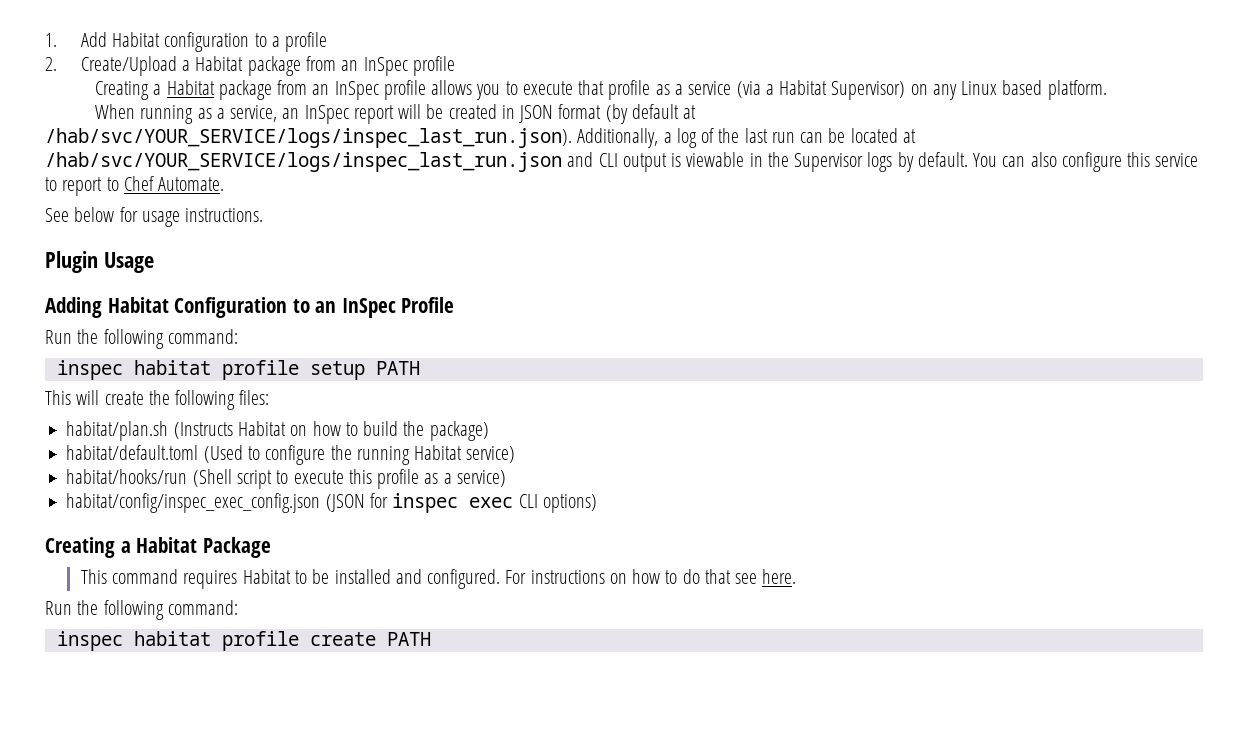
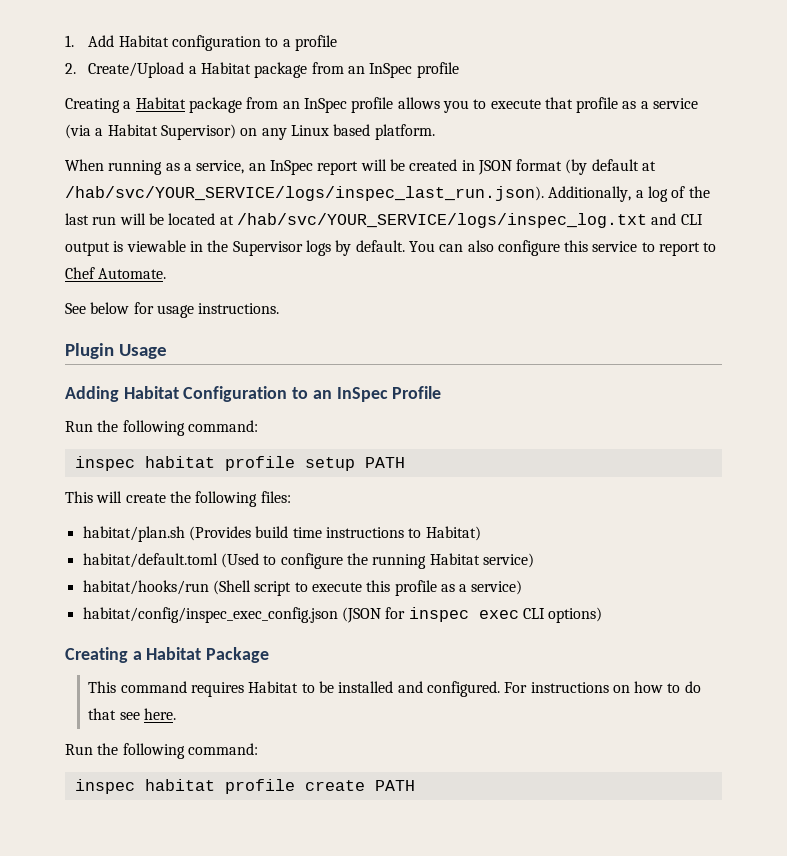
- When running as a service, an InSpec report will be created in JSON format (by default at /hab/svc/YOUR_SERVICE/logs/inspec_last_run.json). Additionally, a log of the last run can be located at /hab/svc/YOUR_SERVICE/logs/inspec_last_run.json and CLI output is viewable in the Supervisor logs by default.
+ When running as a service, an InSpec report will be created in JSON format (by default at /hab/svc/YOUR_SERVICE/logs/inspec_last_run.json). Additionally, a log of the last run will be located at /hab/svc/YOUR_SERVICE/logs/inspec_log.txt and CLI output is viewable in the Supervisor logs by default.
- habitat/plan.sh (Instructs Habitat on how to build the package)
+ habitat/plan.sh (Provides build time instructions to Habitat)

